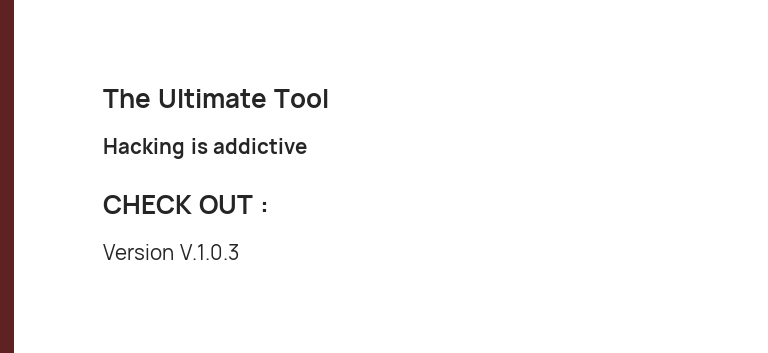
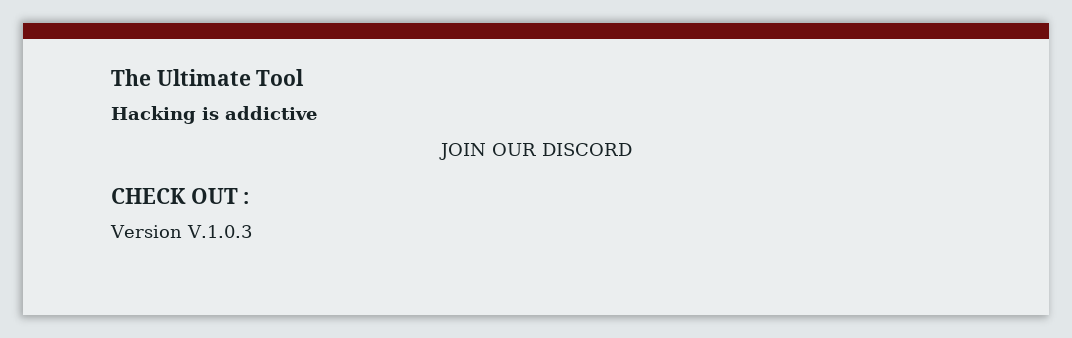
+ JOIN OUR DISCORD

